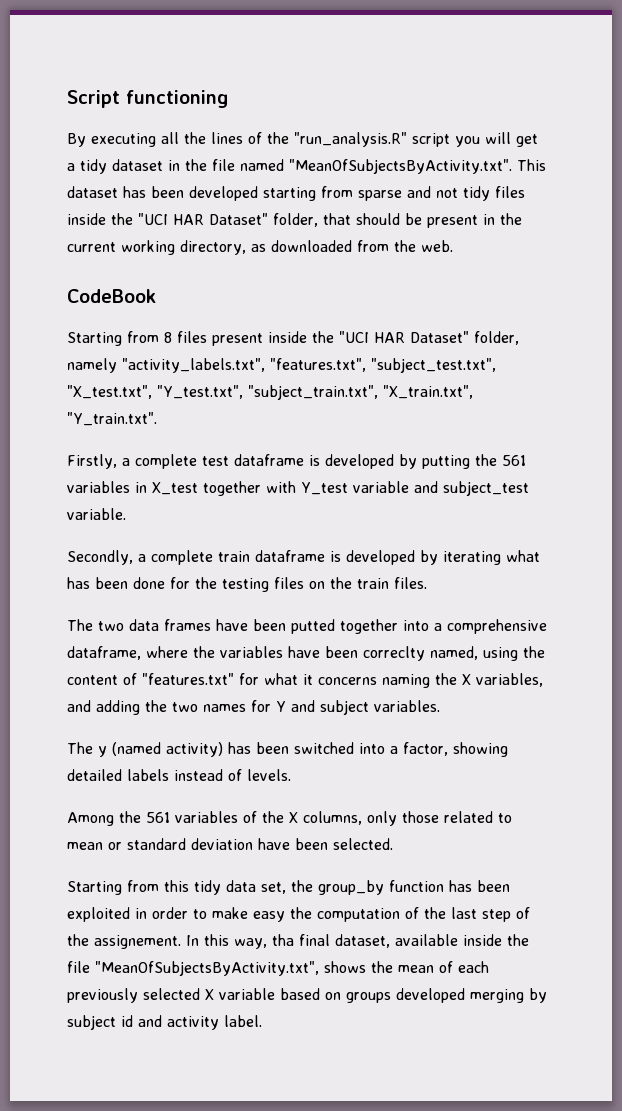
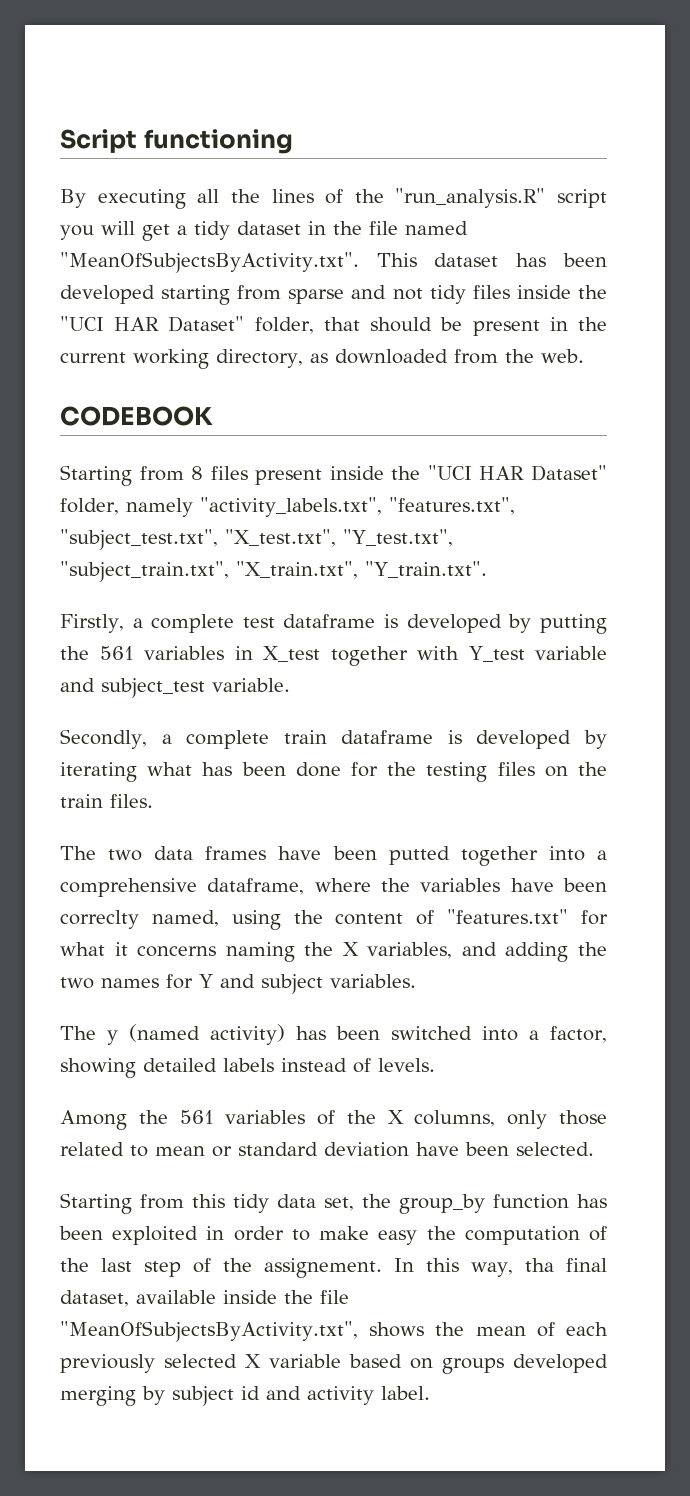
- CodeBook
+ CODEBOOK

